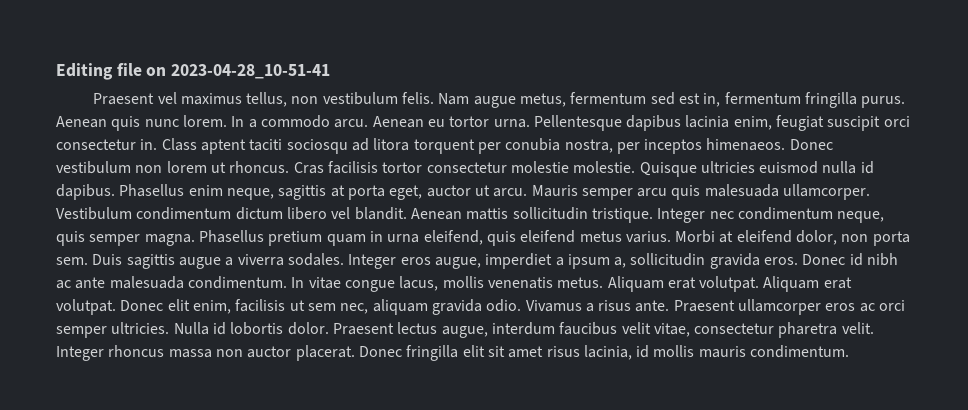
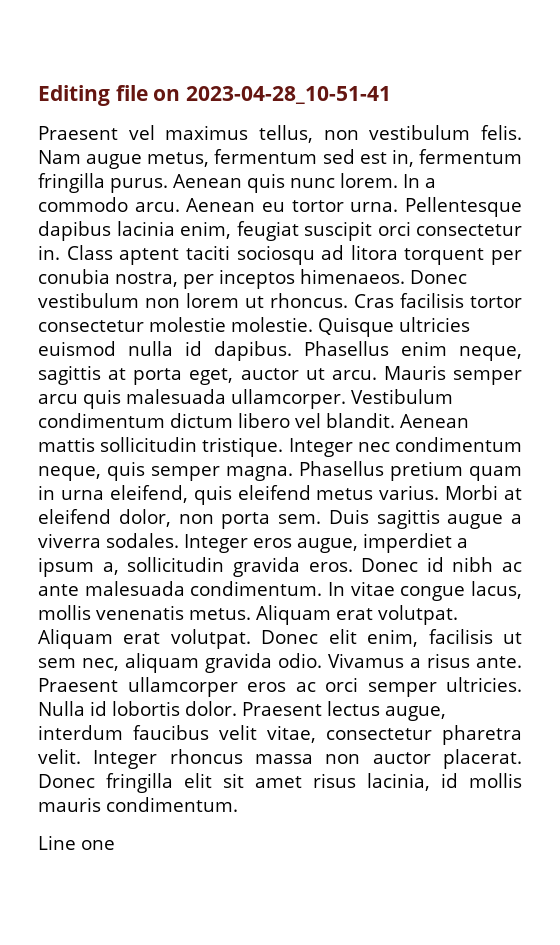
+ Line one

